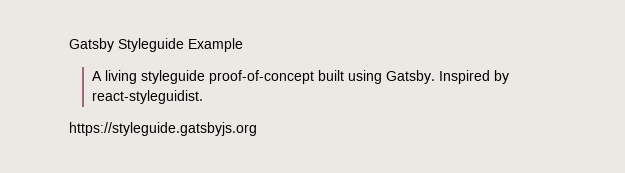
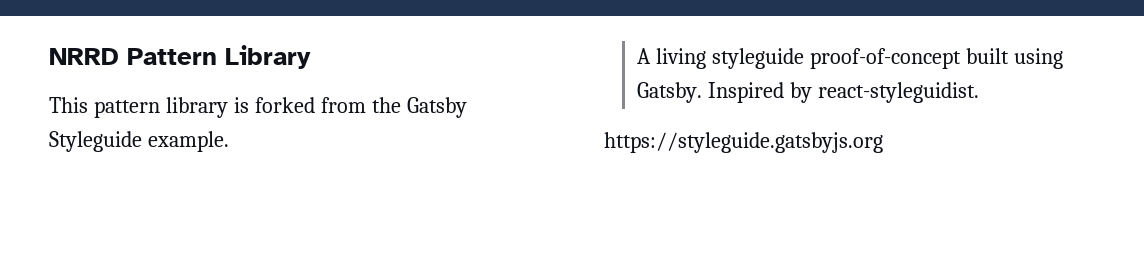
- Gatsby Styleguide Example
+ NRRD Pattern Library
+ This pattern library is forked from the Gatsby Styleguide example.

